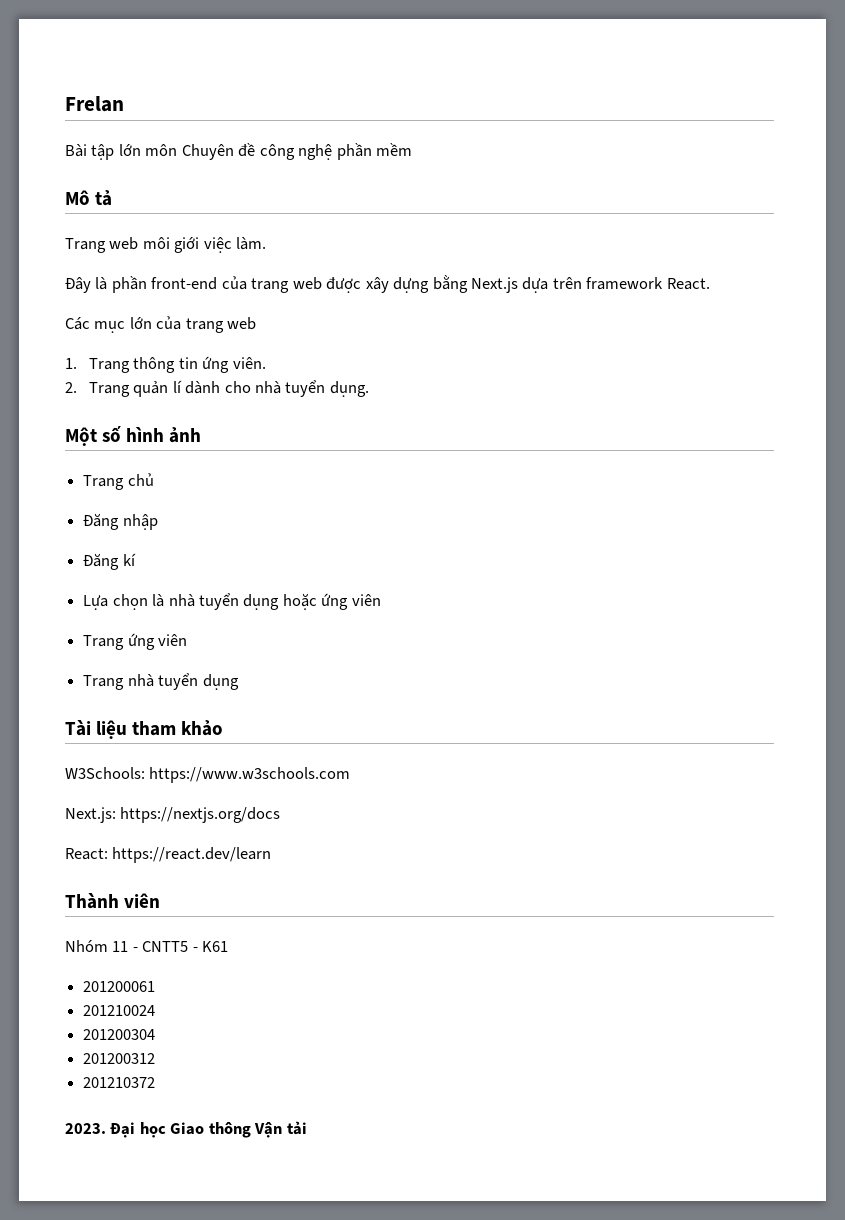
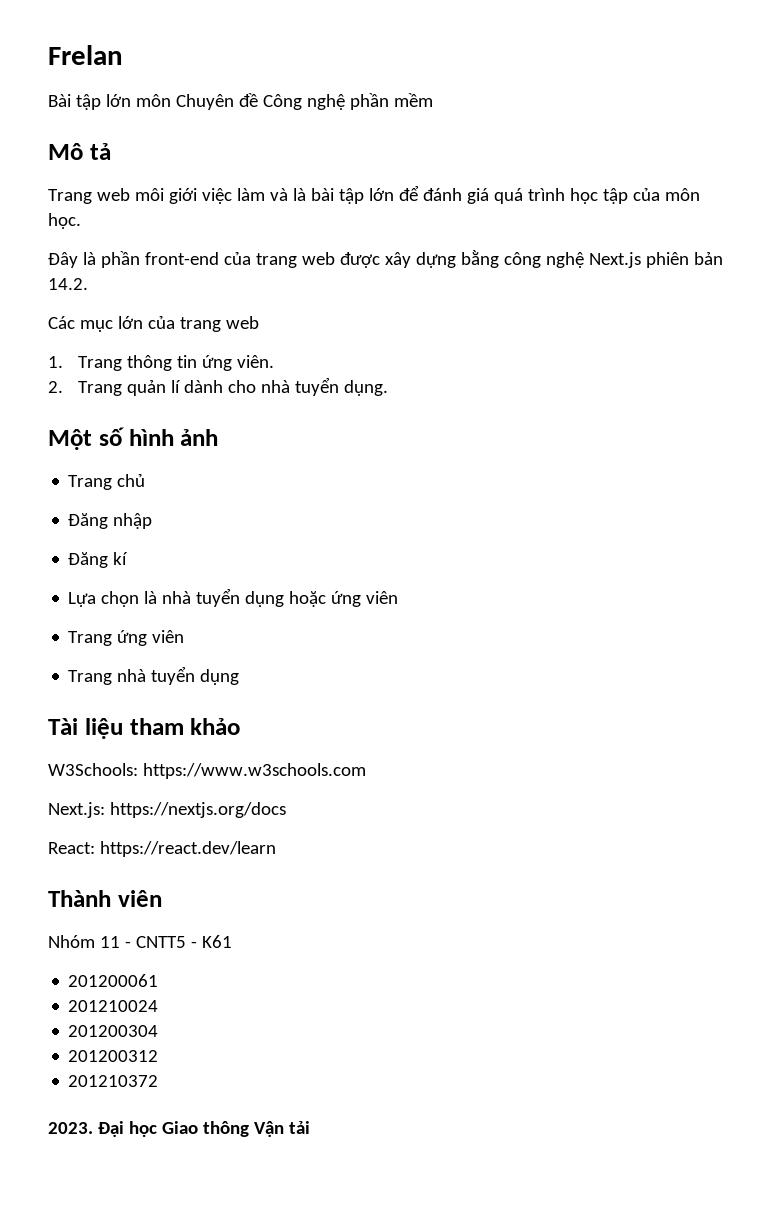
- Bài tập lớn môn Chuyên đề công nghệ phần mềm
+ Bài tập lớn môn Chuyên đề Công nghệ phần mềm
- Trang web môi giới việc làm.
+ Trang web môi giới việc làm và là bài tập lớn để đánh giá quá trình học tập của môn học.
- Đây là phần front-end của trang web được xây dựng bằng Next.js dựa trên framework React.
+ Đây là phần front-end của trang web được xây dựng bằng công nghệ Next.js phiên bản 14.2.

